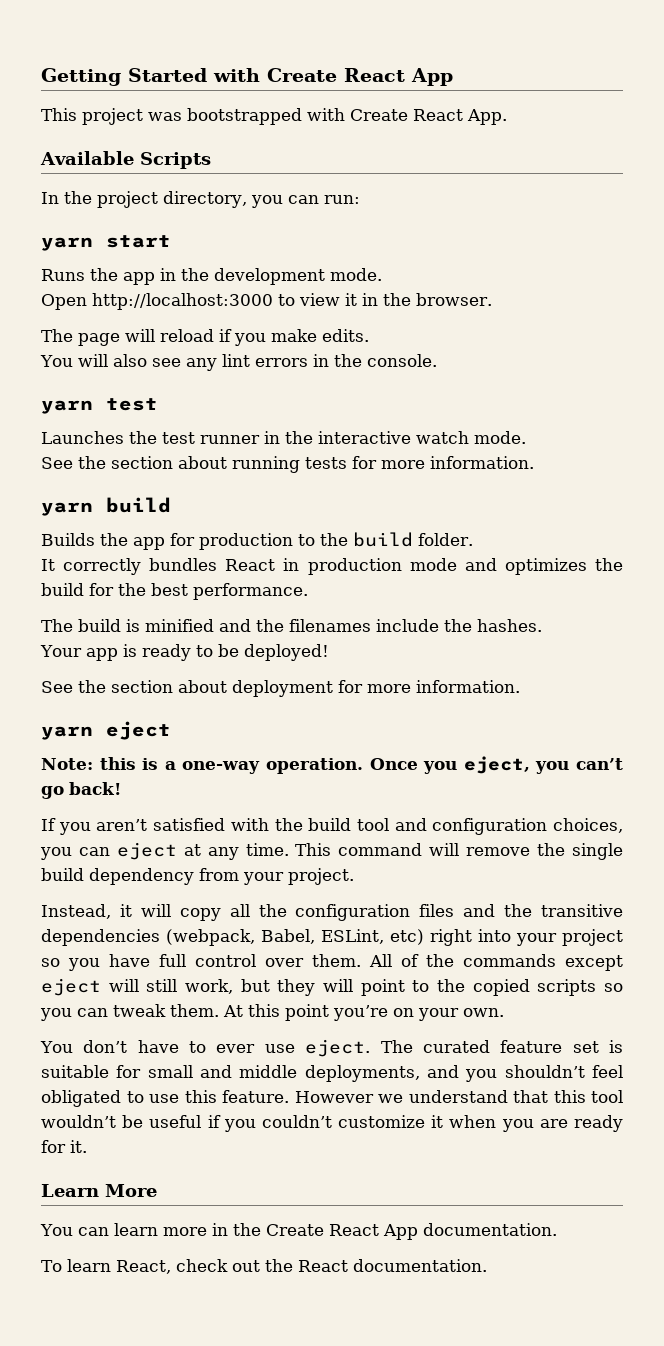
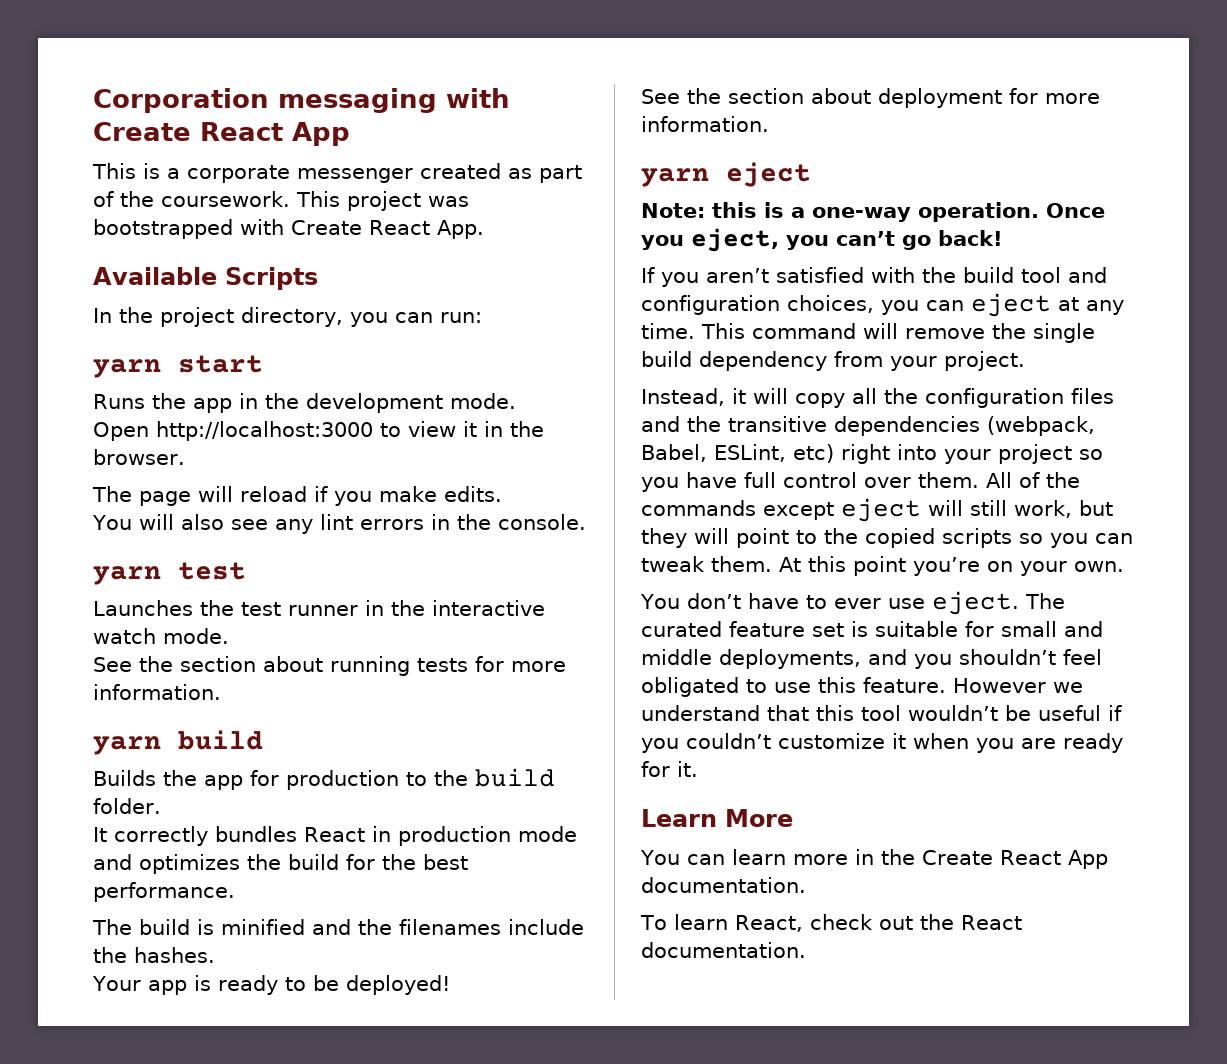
- Getting Started with Create React App
+ Corporation messaging with Create React App
- This project was bootstrapped with Create React App.
+ This is a corporate messenger created as part of the coursework. This project was bootstrapped with Create React App.

